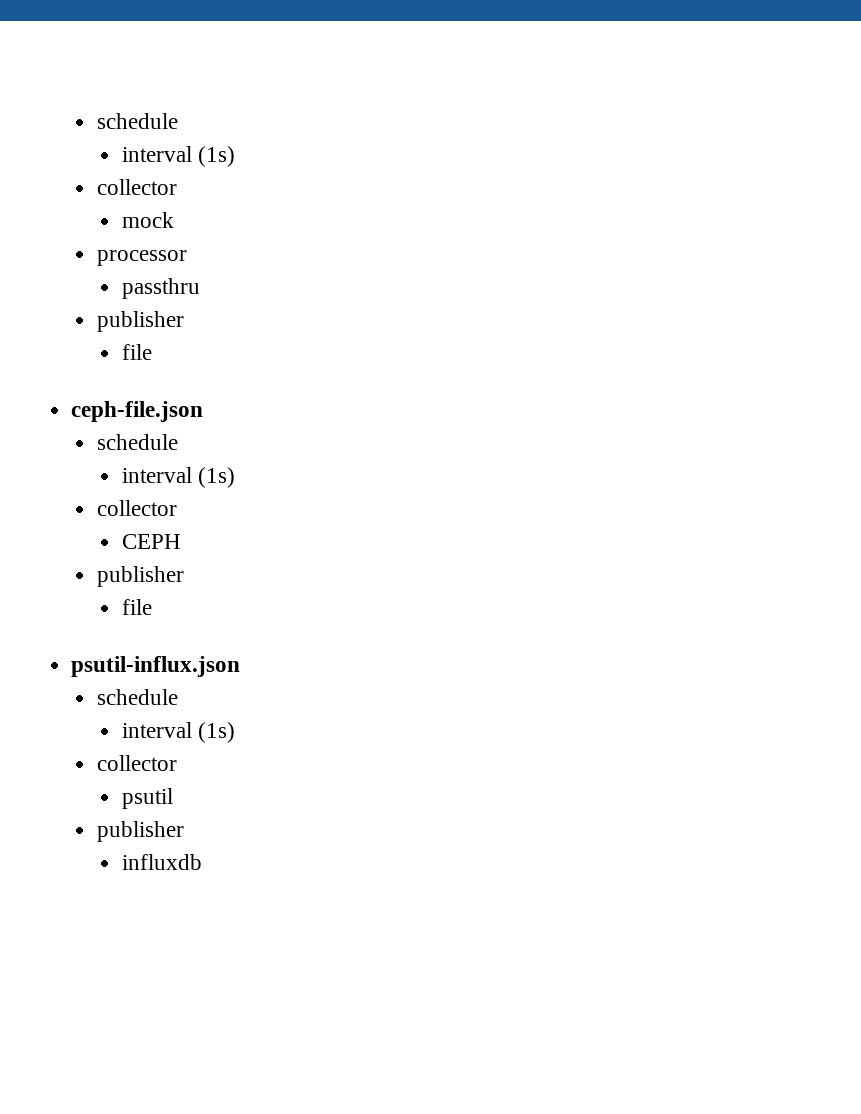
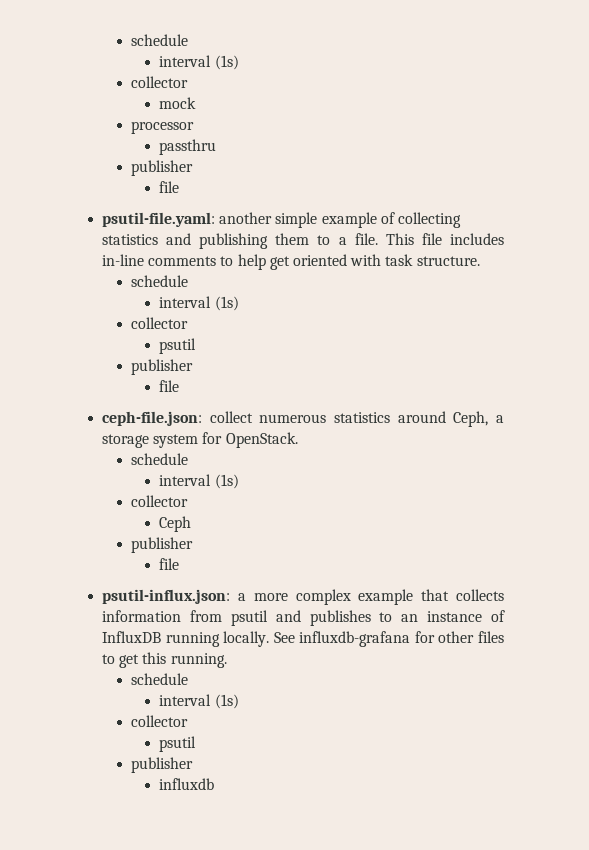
- ceph-file.json
+ psutil-file.yaml: another simple example of collecting statistics and publishing them to a file. This file includes in-line comments to help get oriented with task structure.
  schedule
  interval (1s)
  collector
- CEPH
+ psutil
  publisher
  file
- psutil-influx.json
+ ceph-file.json: collect numerous statistics around Ceph, a storage system for OpenStack.
+ schedule
+ interval (1s)
+ collector
+ Ceph
+ publisher
+ file
+ psutil-influx.json: a more complex example that collects information from psutil and publishes to an instance of InfluxDB running locally. See influxdb-grafana for other files to get this running.

